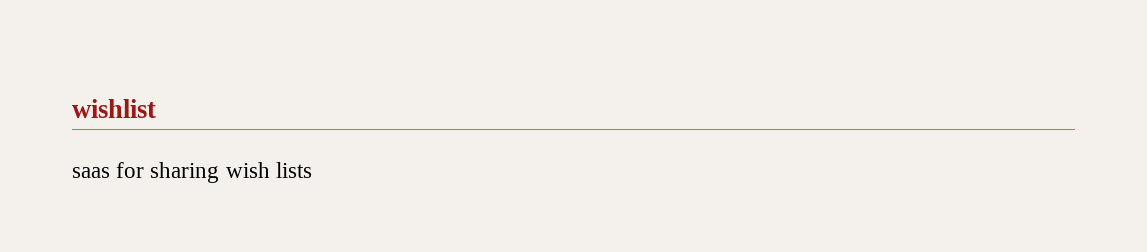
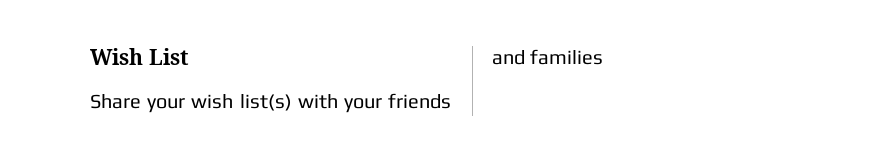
- wishlist
- saas for sharing wish lists
+ Wish List
+ Share your wish list(s) with your friends and families

